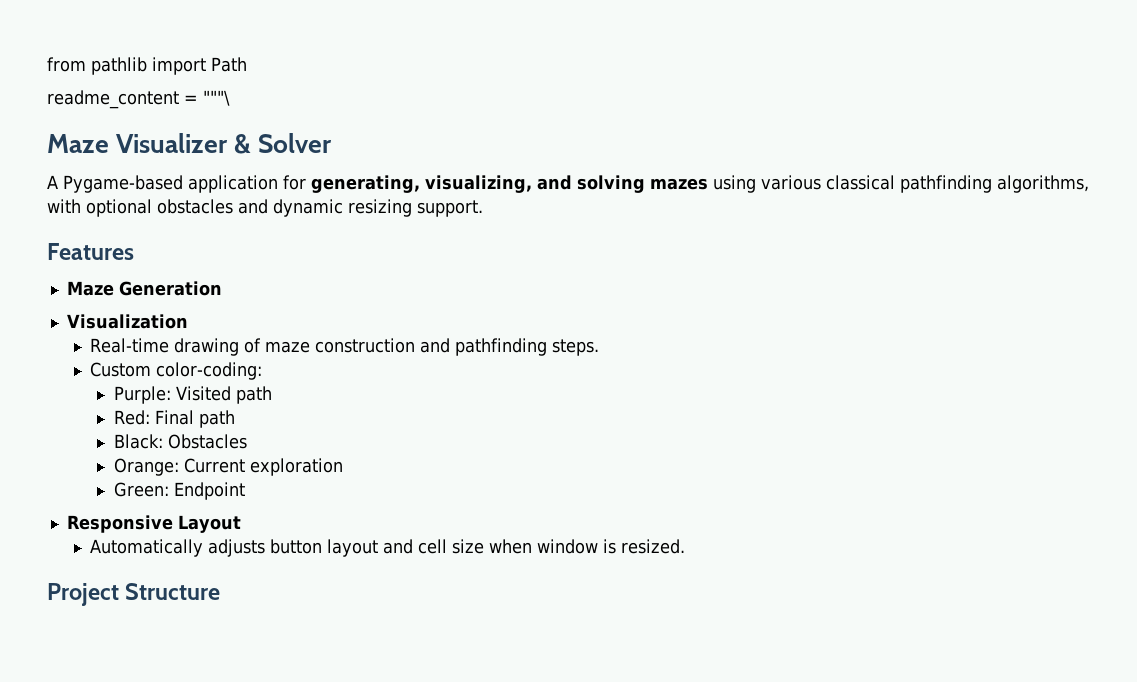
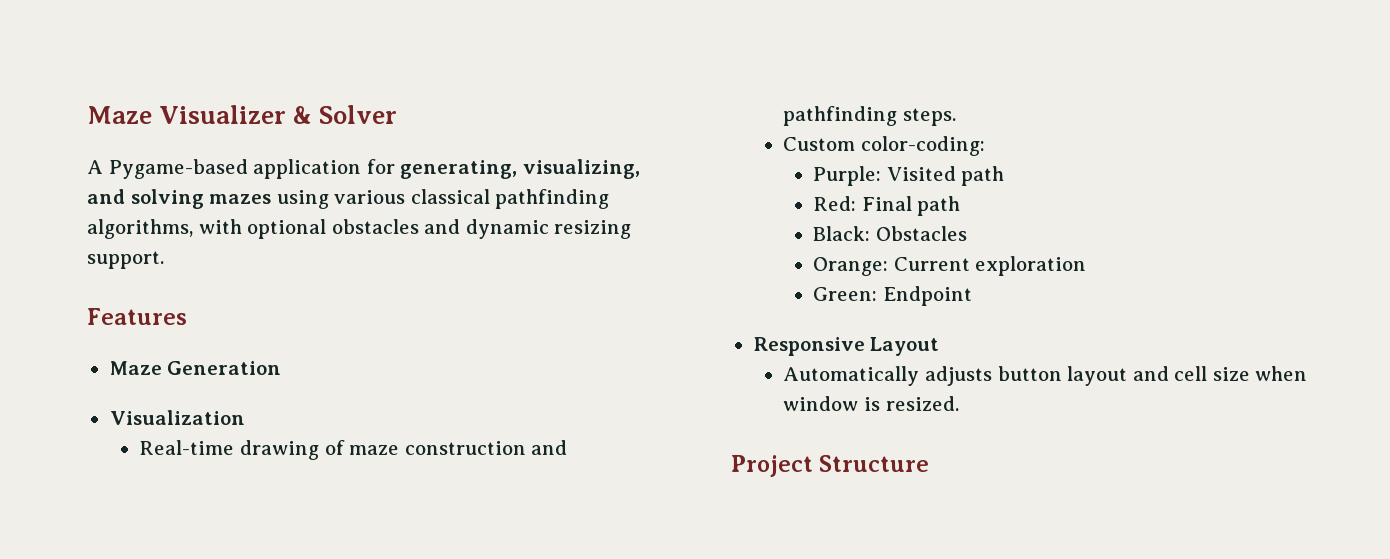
- from pathlib import Path
- readme_content = """\

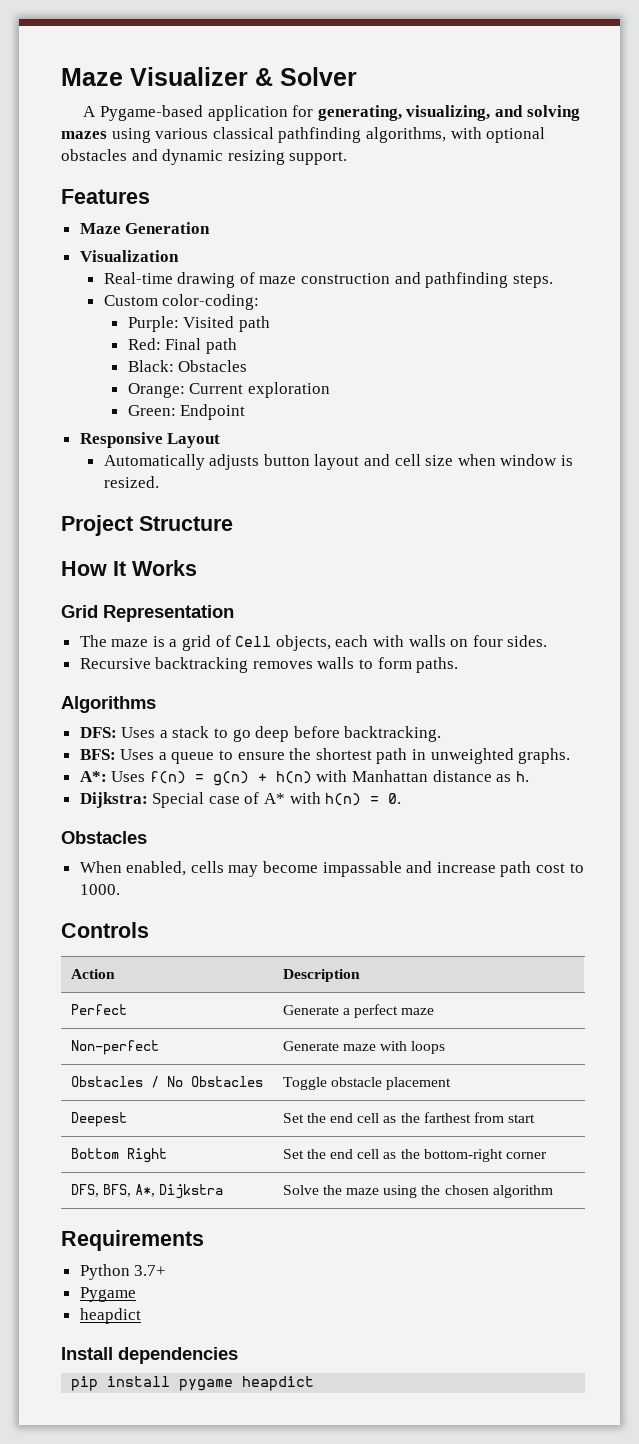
+ How It Works
+ Grid Representation
+ The maze is a grid of Cell objects, each with walls on four sides.
+ Recursive backtracking removes walls to form paths.
+ Algorithms
+ DFS: Uses a stack to go deep before backtracking.
+ BFS: Uses a queue to ensure the shortest path in unweighted graphs.
+ A*: Uses f(n) = g(n) + h(n) with Manhattan distance as h.
+ Dijkstra: Special case of A* with h(n) = 0.
+ Obstacles
+ When enabled, cells may become impassable and increase path cost to 1000.
+ Controls
+ Action | Description
+ Perfect | Generate a perfect maze
+ Non-perfect | Generate maze with loops
+ Obstacles / No Obstacles | Toggle obstacle placement
+ Deepest | Set the end cell as the farthest from start
+ Bottom Right | Set the end cell as the bottom-right corner
+ DFS, BFS, A*, Dijkstra | Solve the maze using the chosen algorithm
+ Requirements
+ Python 3.7+
+ Pygame
+ heapdict
+ Install dependencies
+ pip install pygame heapdict

